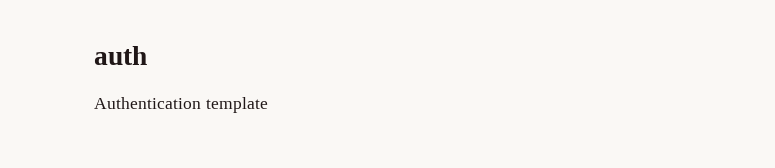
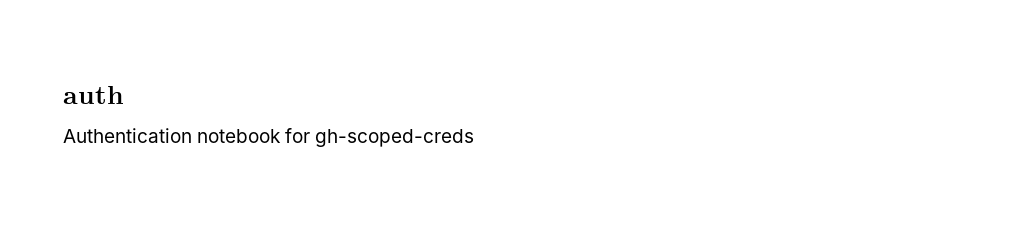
- Authentication template
+ Authentication notebook for gh-scoped-creds

